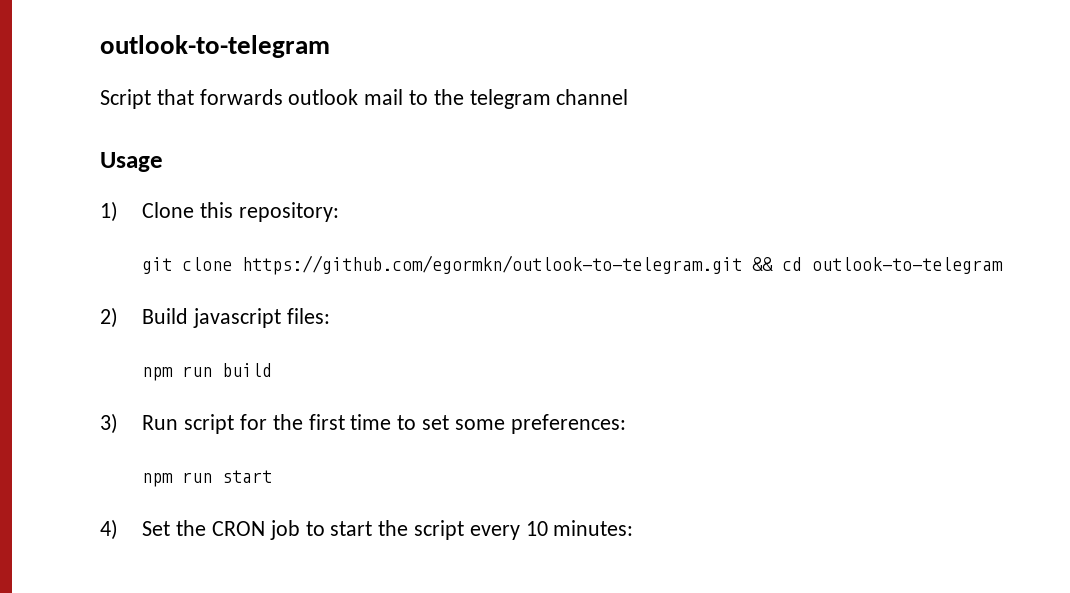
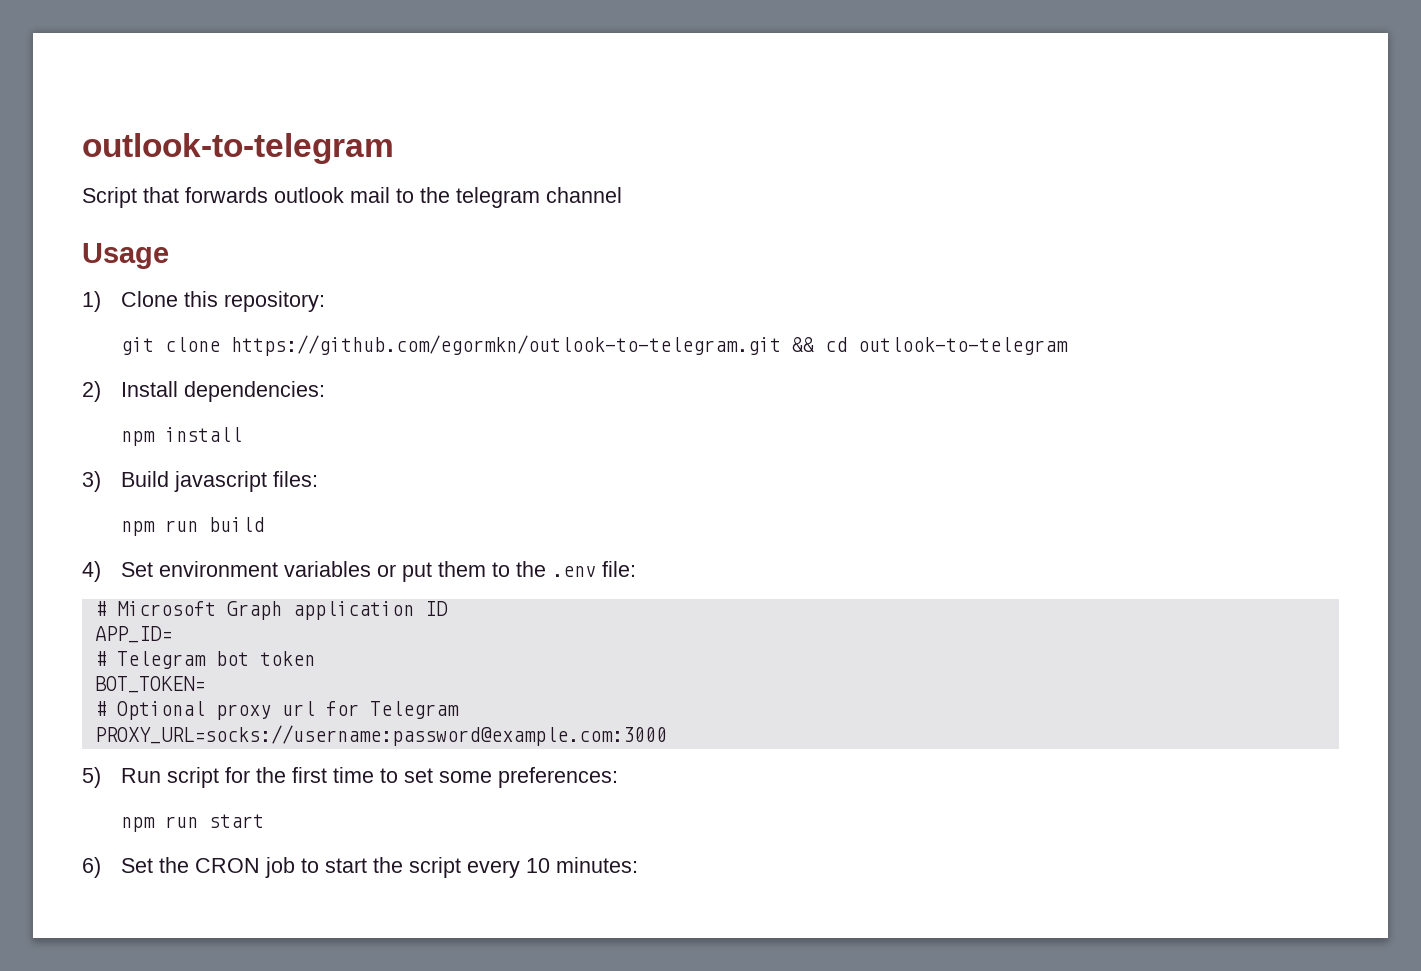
- 2) Build javascript files:
+ 2) Install dependencies:
+ npm install
+ 3) Build javascript files:
- 3) Run script for the first time to set some preferences:
+ 4) Set environment variables or put them to the .env file:
+ # Microsoft Graph application ID
+ APP_ID=
+ # Telegram bot token
+ BOT_TOKEN=
+ # Optional proxy url for Telegram
+ PROXY_URL=socks://username:password@example.com:3000
+ 5) Run script for the first time to set some preferences:
- 4) Set the CRON job to start the script every 10 minutes:
+ 6) Set the CRON job to start the script every 10 minutes:

